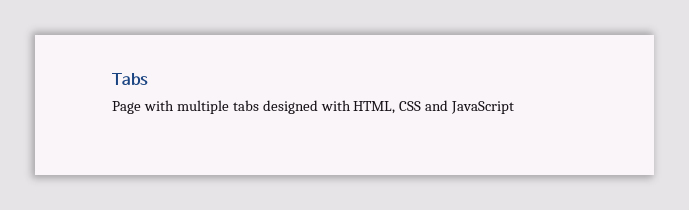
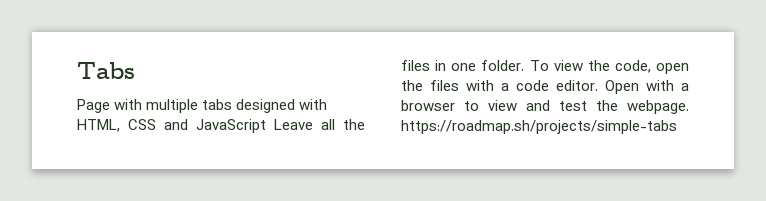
- Page with multiple tabs designed with HTML, CSS and JavaScript
+ Page with multiple tabs designed with HTML, CSS and JavaScript Leave all the files in one folder. To view the code, open the files with a code editor. Open with a browser to view and test the webpage. https://roadmap.sh/projects/simple-tabs

